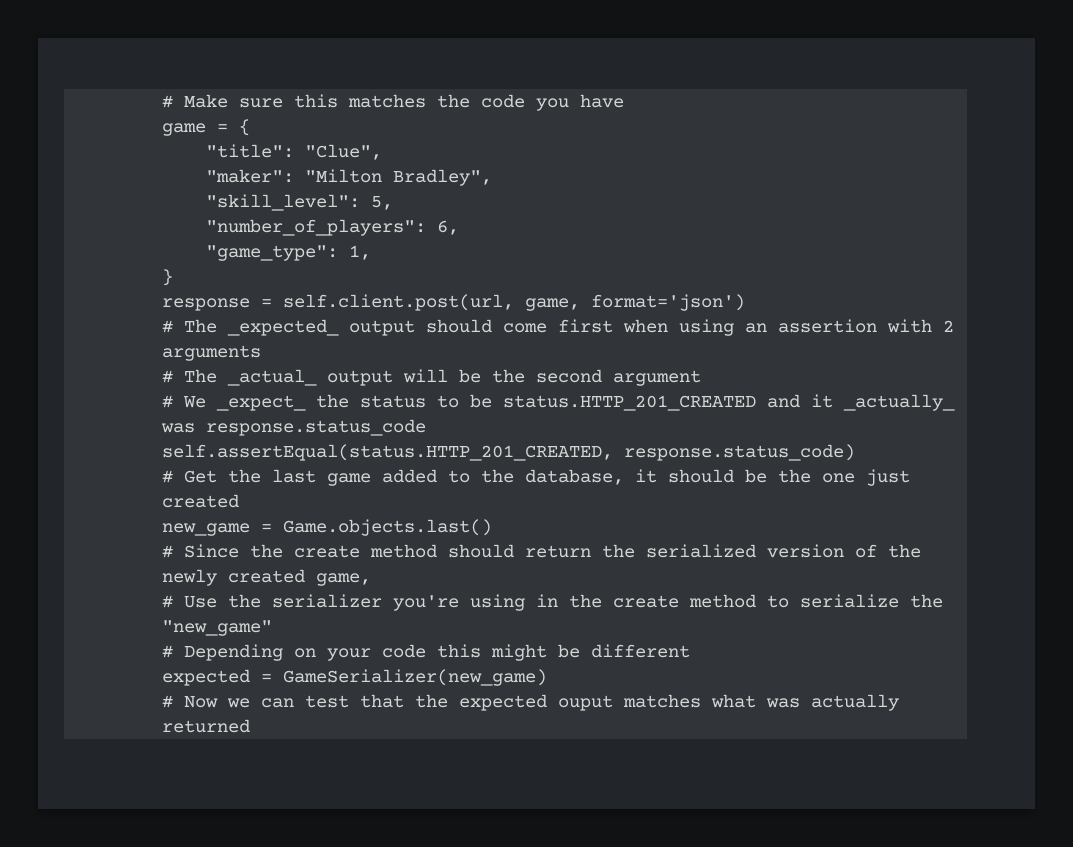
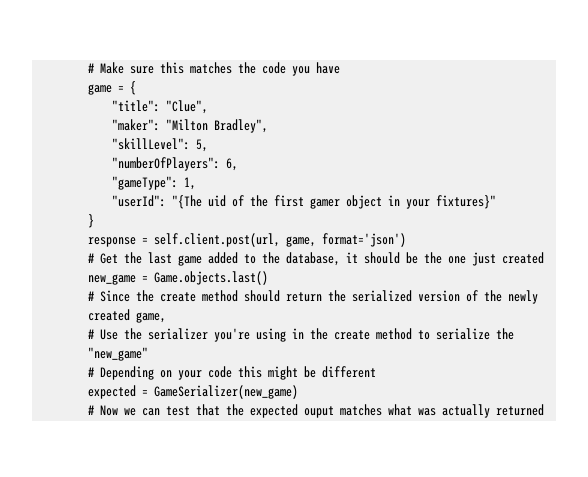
- "skill_level": 5,
+ "skillLevel": 5,
- "number_of_players": 6,
+ "numberOfPlayers": 6,
- "game_type": 1,
+ "gameType": 1,
+ "userId": "{The uid of the first gamer object in your fixtures}"
- # The _expected_ output should come first when using an assertion with 2 arguments
- # The _actual_ output will be the second argument
- # We _expect_ the status to be status.HTTP_201_CREATED and it _actually_ was response.status_code
- self.assertEqual(status.HTTP_201_CREATED, response.status_code)

